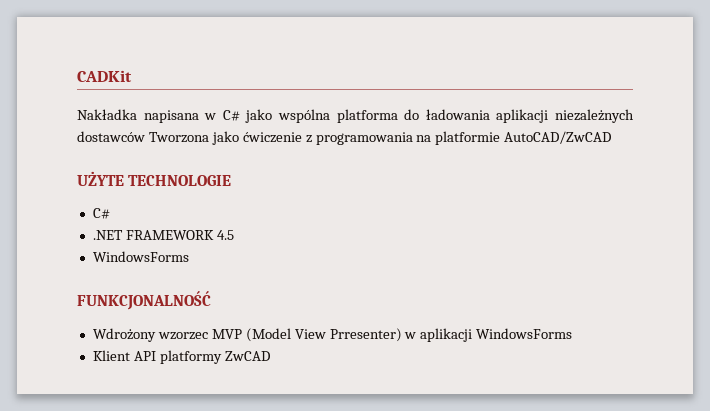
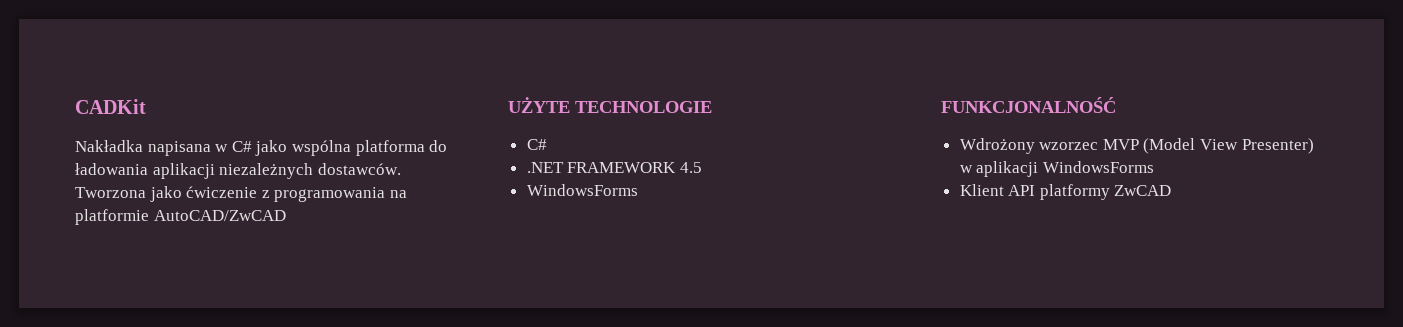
- Nakładka napisana w C# jako wspólna platforma do ładowania aplikacji niezależnych dostawców Tworzona jako ćwiczenie z programowania na platformie AutoCAD/ZwCAD
+ Nakładka napisana w C# jako wspólna platforma do ładowania aplikacji niezależnych dostawców. Tworzona jako ćwiczenie z programowania na platformie AutoCAD/ZwCAD
- Wdrożony wzorzec MVP (Model View Prresenter) w aplikacji WindowsForms
+ Wdrożony wzorzec MVP (Model View Presenter) w aplikacji WindowsForms

